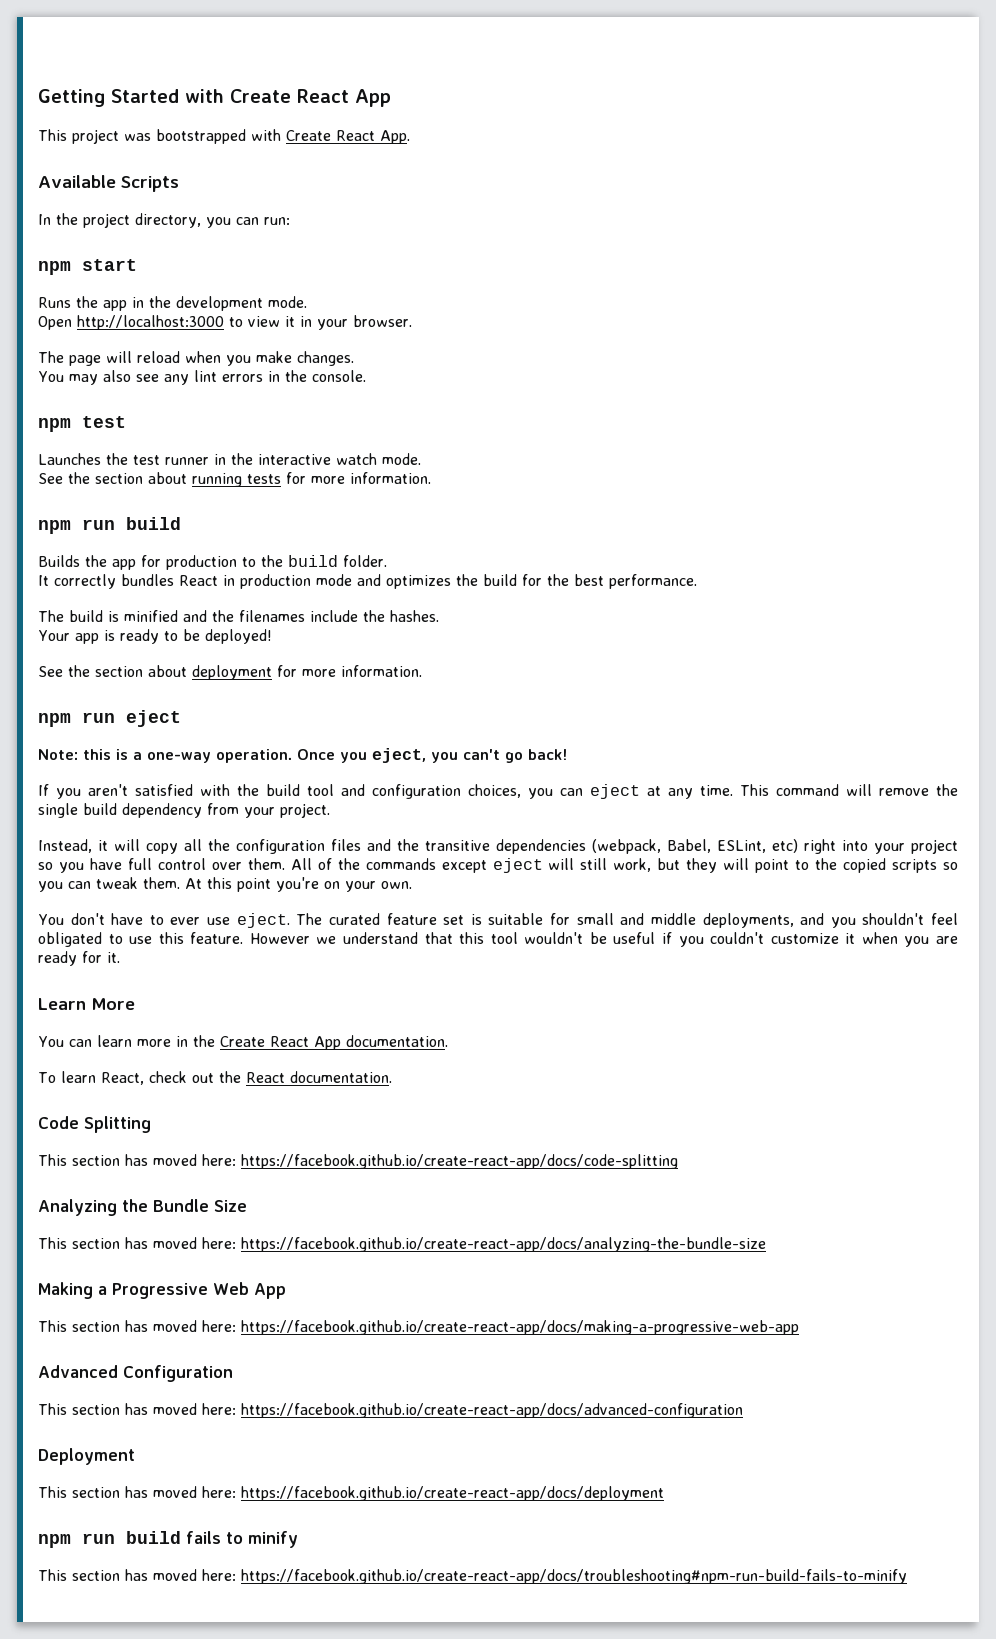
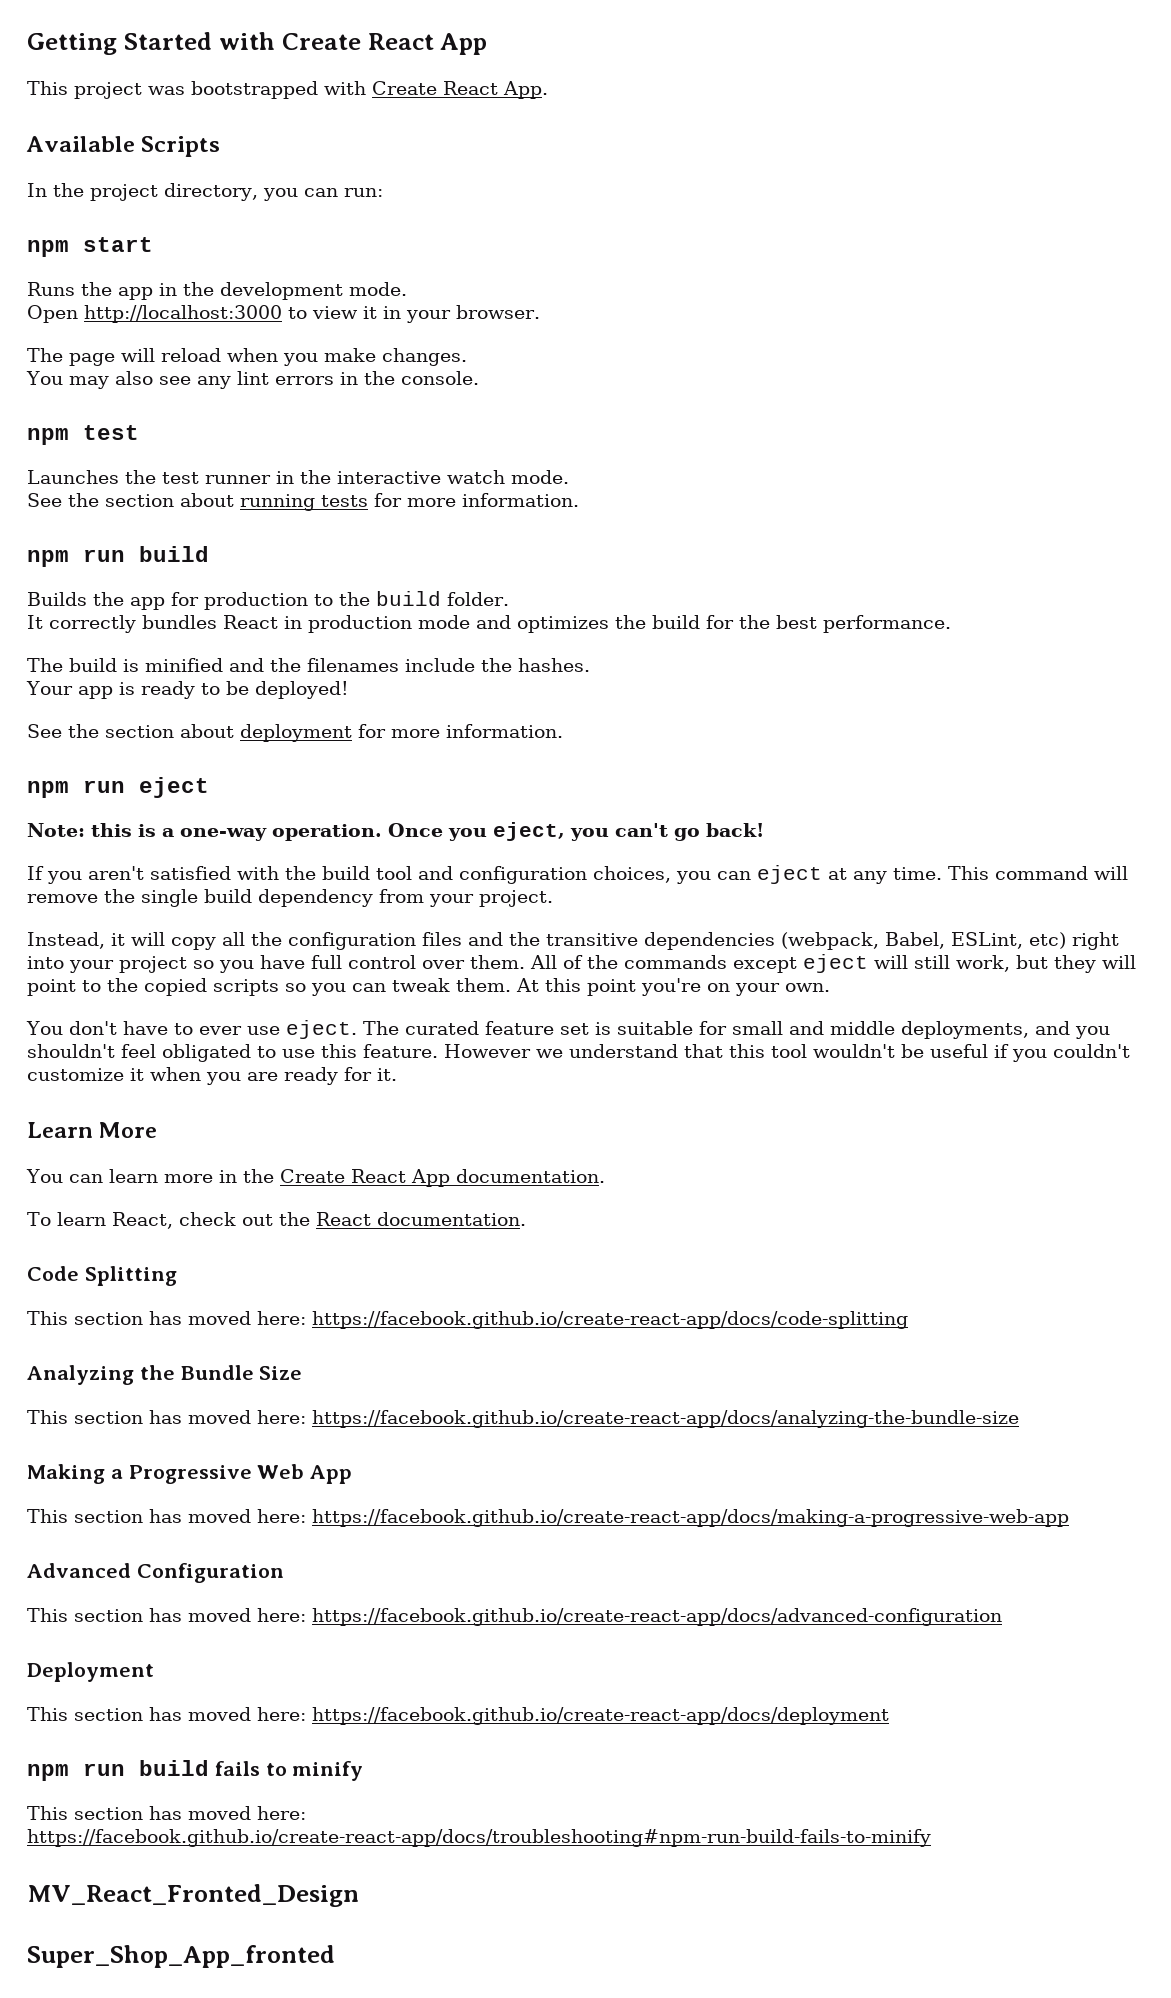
+ MV_React_Fronted_Design
+ Super_Shop_App_fronted

